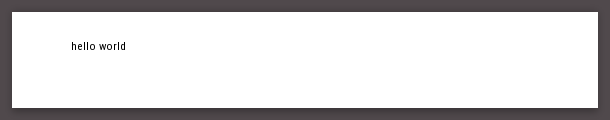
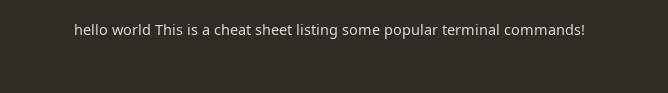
- hello world
+ hello world This is a cheat sheet listing some popular terminal commands!

